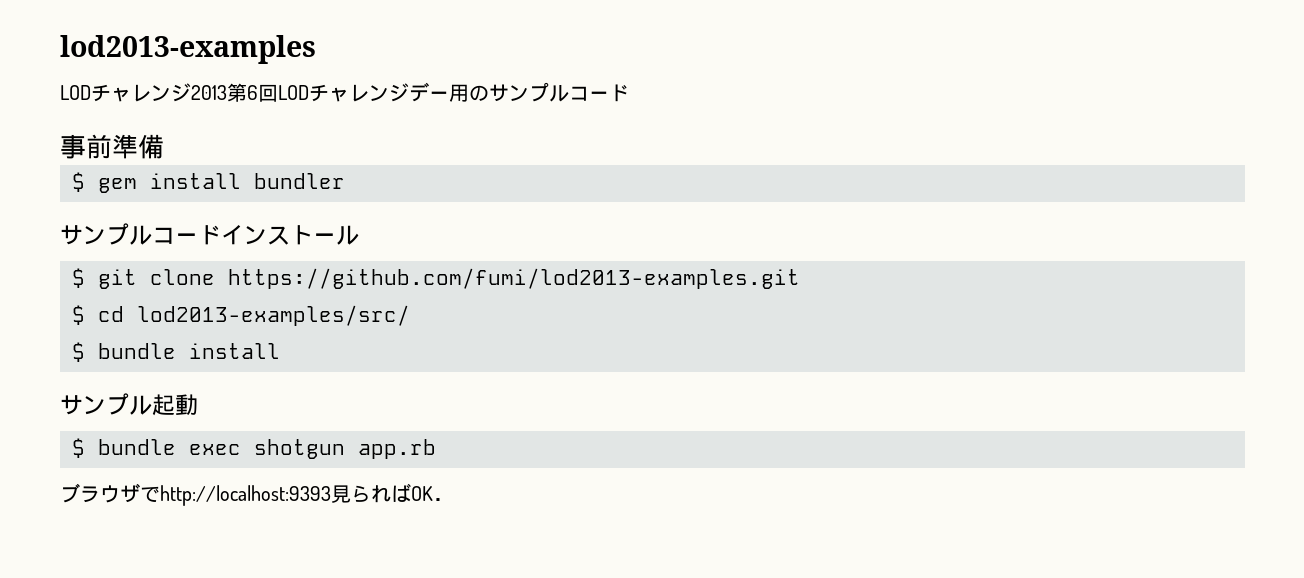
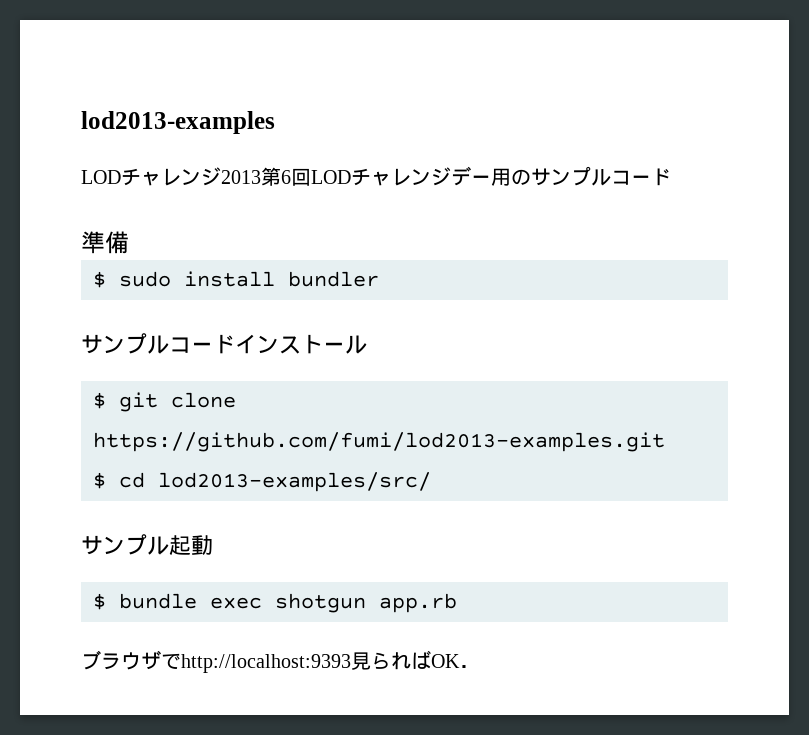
- 事前準備
+ 準備
- $ gem install bundler
+ $ sudo install bundler
- $ bundle install

